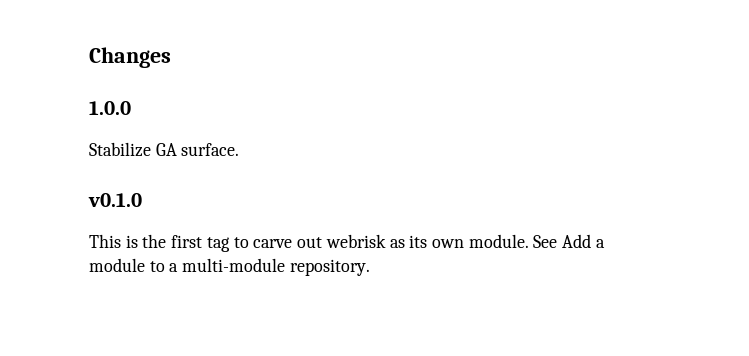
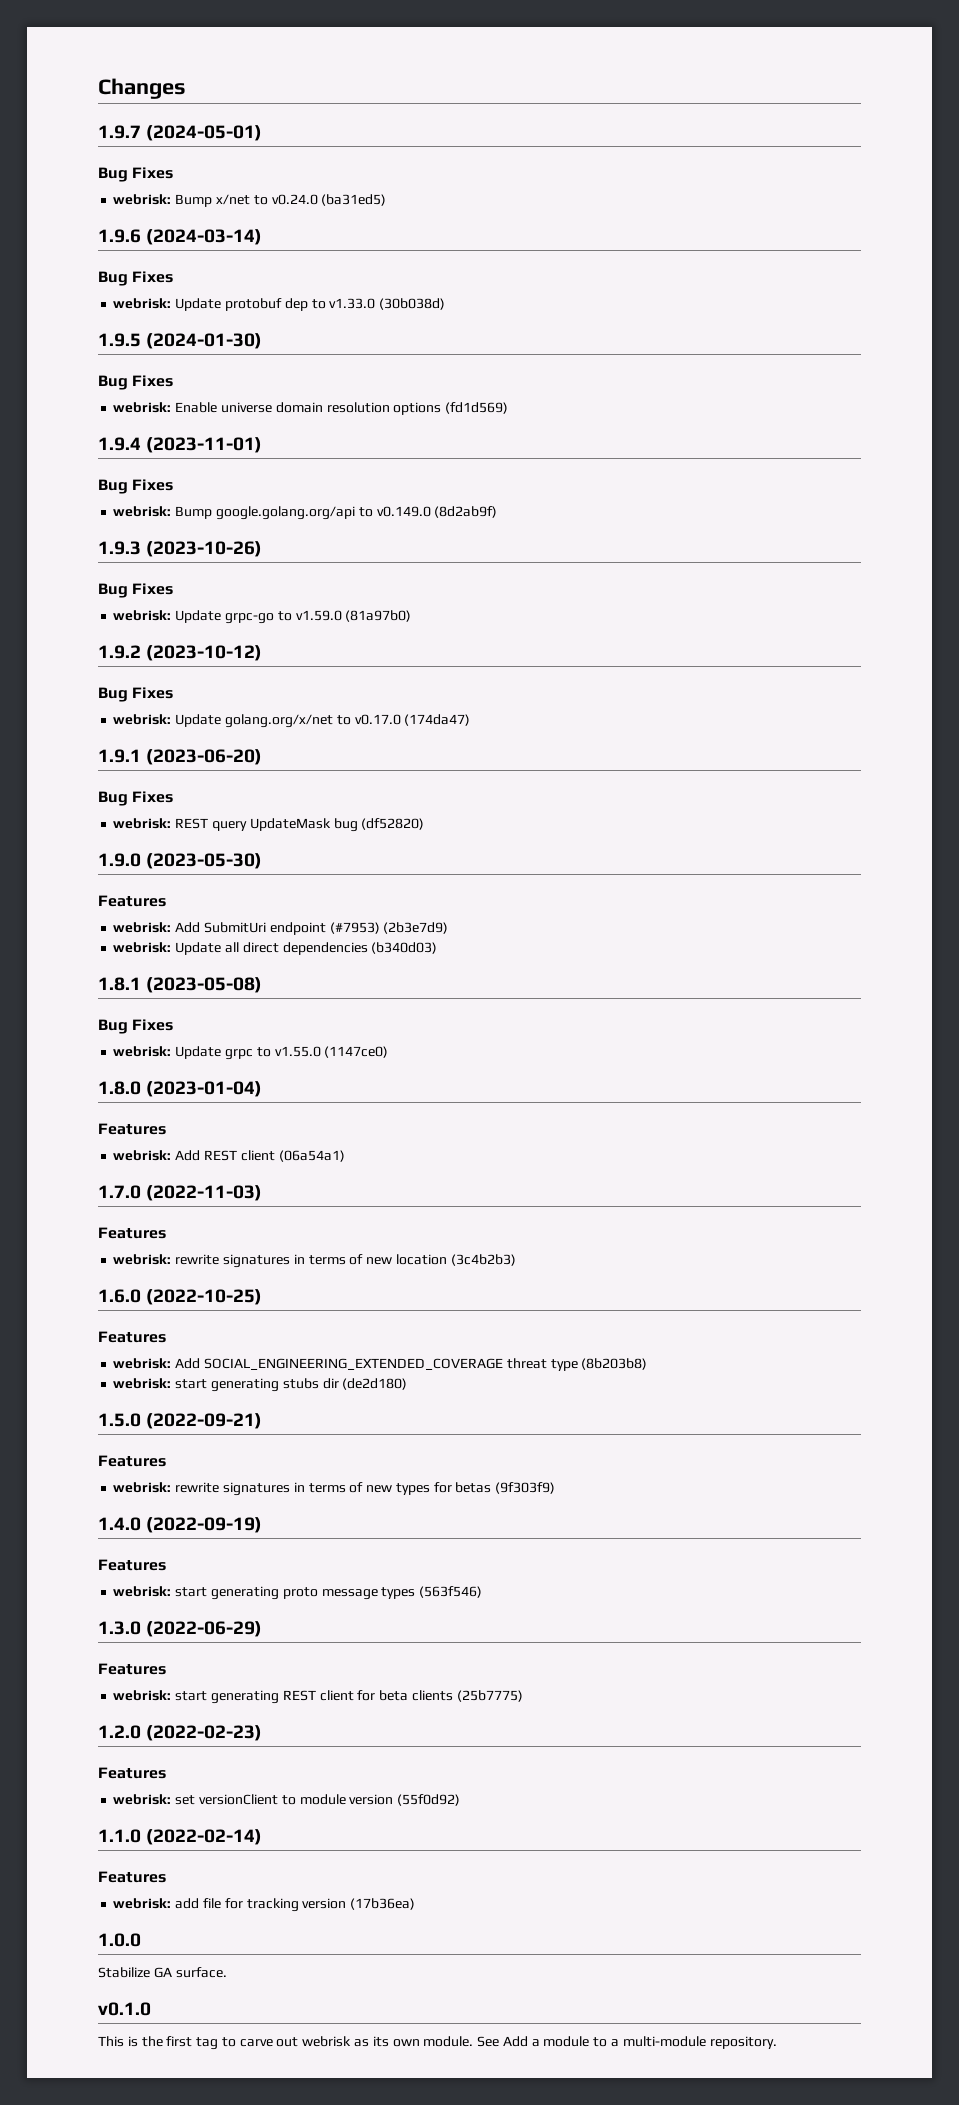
+ 1.9.7 (2024-05-01)
+ Bug Fixes
+ webrisk: Bump x/net to v0.24.0 (ba31ed5)
+ 1.9.6 (2024-03-14)
+ Bug Fixes
+ webrisk: Update protobuf dep to v1.33.0 (30b038d)
+ 1.9.5 (2024-01-30)
+ Bug Fixes
+ webrisk: Enable universe domain resolution options (fd1d569)
+ 1.9.4 (2023-11-01)
+ Bug Fixes
+ webrisk: Bump google.golang.org/api to v0.149.0 (8d2ab9f)
+ 1.9.3 (2023-10-26)
+ Bug Fixes
+ webrisk: Update grpc-go to v1.59.0 (81a97b0)
+ 1.9.2 (2023-10-12)
+ Bug Fixes
+ webrisk: Update golang.org/x/net to v0.17.0 (174da47)
+ 1.9.1 (2023-06-20)
+ Bug Fixes
+ webrisk: REST query UpdateMask bug (df52820)
+ 1.9.0 (2023-05-30)
+ Features
+ webrisk: Add SubmitUri endpoint (#7953) (2b3e7d9)
+ webrisk: Update all direct dependencies (b340d03)
+ 1.8.1 (2023-05-08)
+ Bug Fixes
+ webrisk: Update grpc to v1.55.0 (1147ce0)
+ 1.8.0 (2023-01-04)
+ Features
+ webrisk: Add REST client (06a54a1)
+ 1.7.0 (2022-11-03)
+ Features
+ webrisk: rewrite signatures in terms of new location (3c4b2b3)
+ 1.6.0 (2022-10-25)
+ Features
+ webrisk: Add SOCIAL_ENGINEERING_EXTENDED_COVERAGE threat type (8b203b8)
+ webrisk: start generating stubs dir (de2d180)
+ 1.5.0 (2022-09-21)
+ Features
+ webrisk: rewrite signatures in terms of new types for betas (9f303f9)
+ 1.4.0 (2022-09-19)
+ Features
+ webrisk: start generating proto message types (563f546)
+ 1.3.0 (2022-06-29)
+ Features
+ webrisk: start generating REST client for beta clients (25b7775)
+ 1.2.0 (2022-02-23)
+ Features
+ webrisk: set versionClient to module version (55f0d92)
+ 1.1.0 (2022-02-14)
+ Features
+ webrisk: add file for tracking version (17b36ea)

